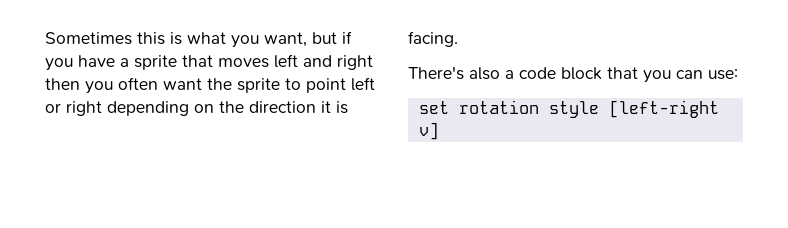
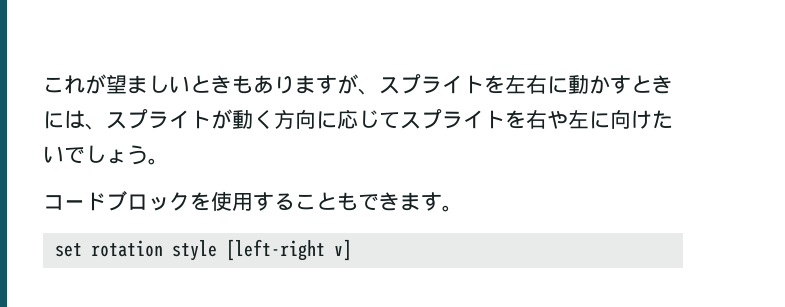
- Sometimes this is what you want, but if you have a sprite that moves left and right then you often want the sprite to point left or right depending on the direction it is facing.
- There's also a code block that you can use:
+ これが望ましいときもありますが、スプライトを左右に動かすときには、スプライトが動く方向に応じてスプライトを右や左に向けたいでしょう。
+ コードブロックを使用することもできます。

